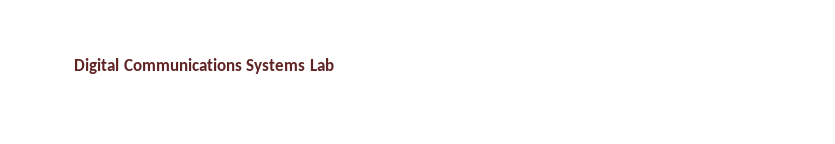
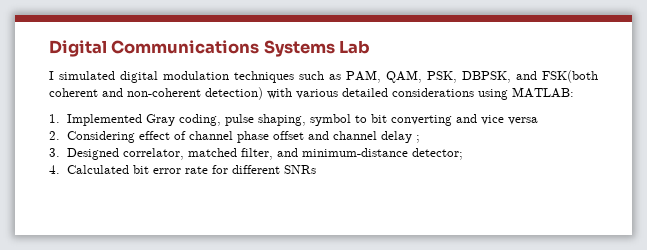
+ I simulated digital modulation techniques such as PAM, QAM, PSK, DBPSK, and FSK(both coherent and non-coherent detection) with various detailed considerations using MATLAB:
+ 1. Implemented Gray coding, pulse shaping, symbol to bit converting and vice versa
+ 2. Considering effect of channel phase offset and channel delay ;
+ 3. Designed correlator, matched filter, and minimum-distance detector;
+ 4. Calculated bit error rate for different SNRs

